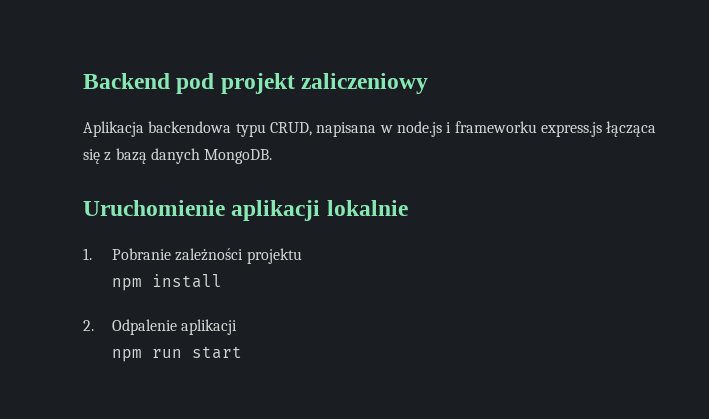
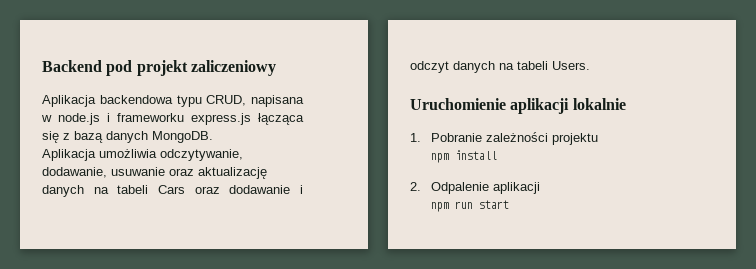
+ Aplikacja umożliwia odczytywanie, dodawanie, usuwanie oraz aktualizację danych na tabeli Cars oraz dodawanie i odczyt danych na tabeli Users.

